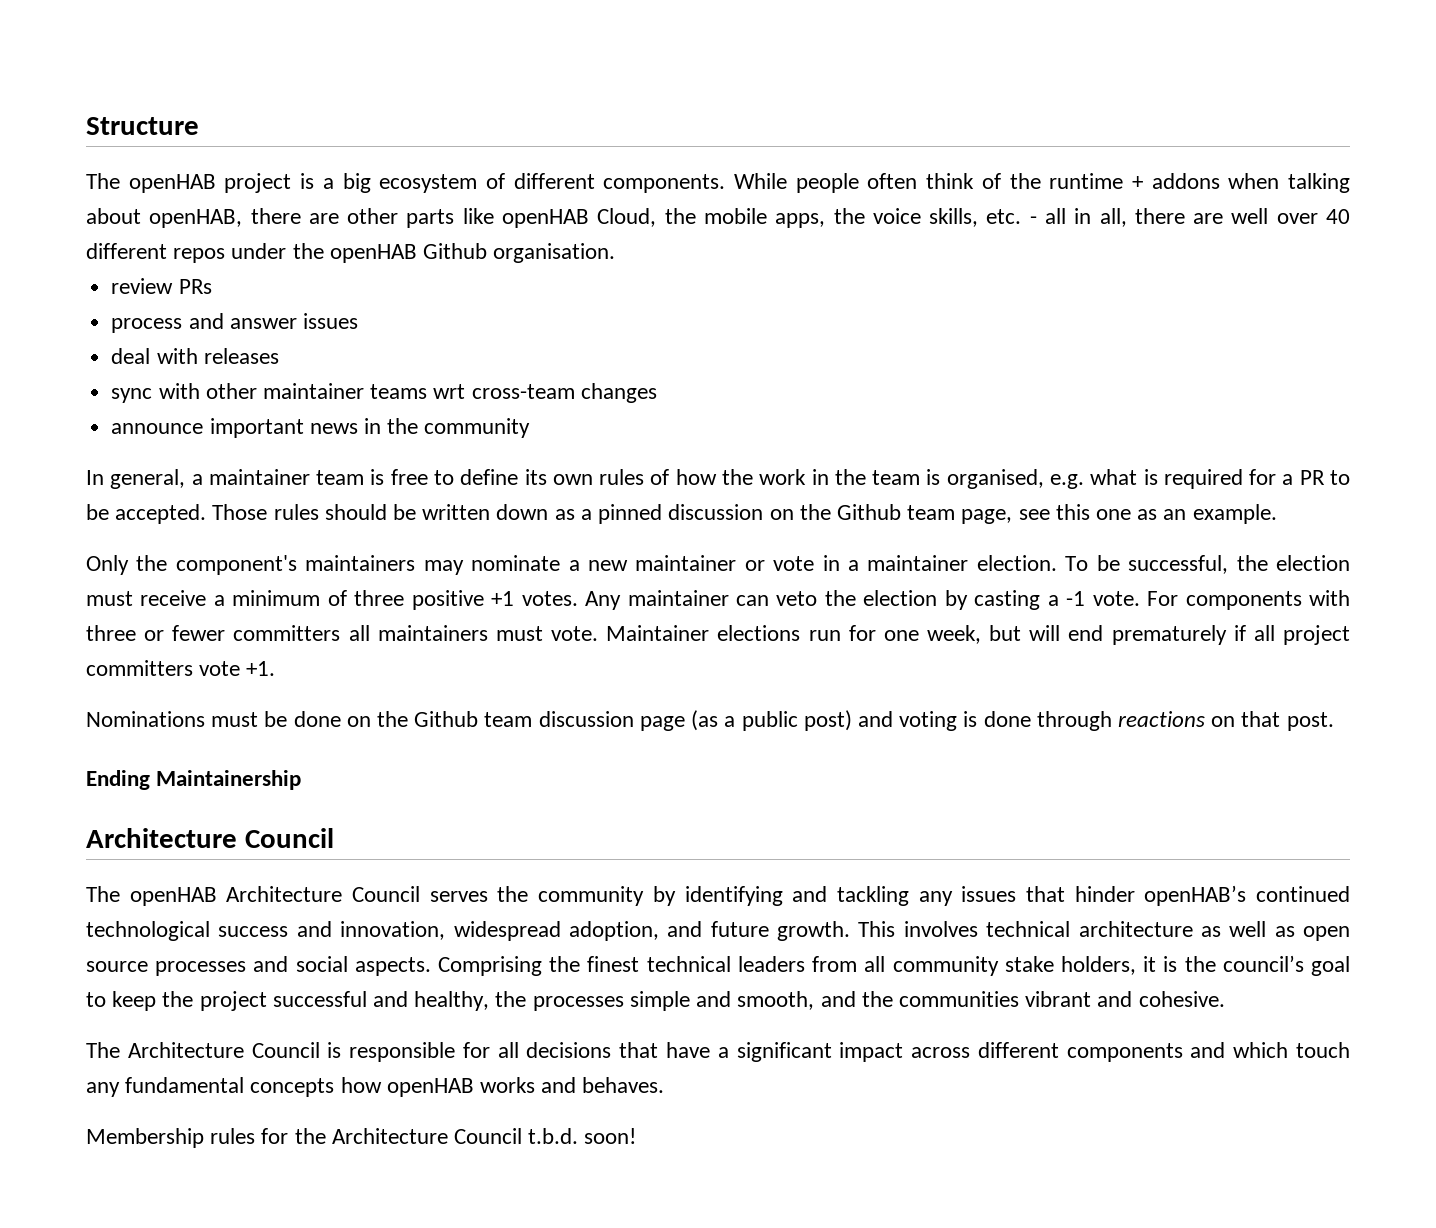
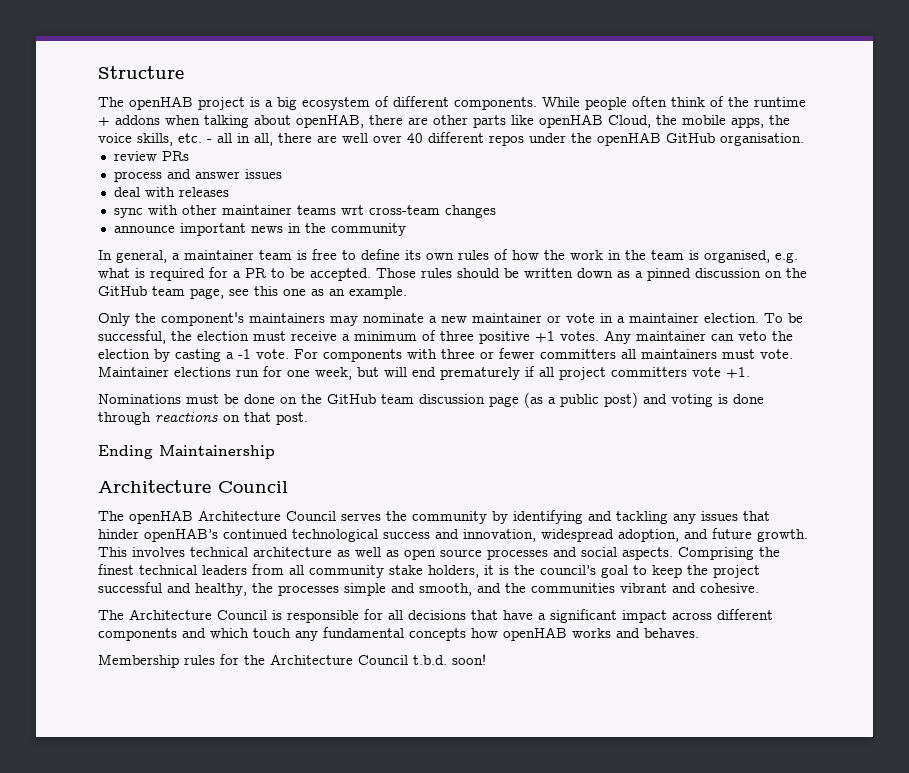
- While people often think of the runtime + addons when talking about openHAB, there are other parts like openHAB Cloud, the mobile apps, the voice skills, etc. - all in all, there are well over 40 different repos under the openHAB Github organisation.
+ While people often think of the runtime + addons when talking about openHAB, there are other parts like openHAB Cloud, the mobile apps, the voice skills, etc. - all in all, there are well over 40 different repos under the openHAB GitHub organisation.
- Those rules should be written down as a pinned discussion on the Github team page, see this one as an example.
+ Those rules should be written down as a pinned discussion on the GitHub team page, see this one as an example.
- Nominations must be done on the Github team discussion page (as a public post) and voting is done through reactions on that post.
+ Nominations must be done on the GitHub team discussion page (as a public post) and voting is done through reactions on that post.

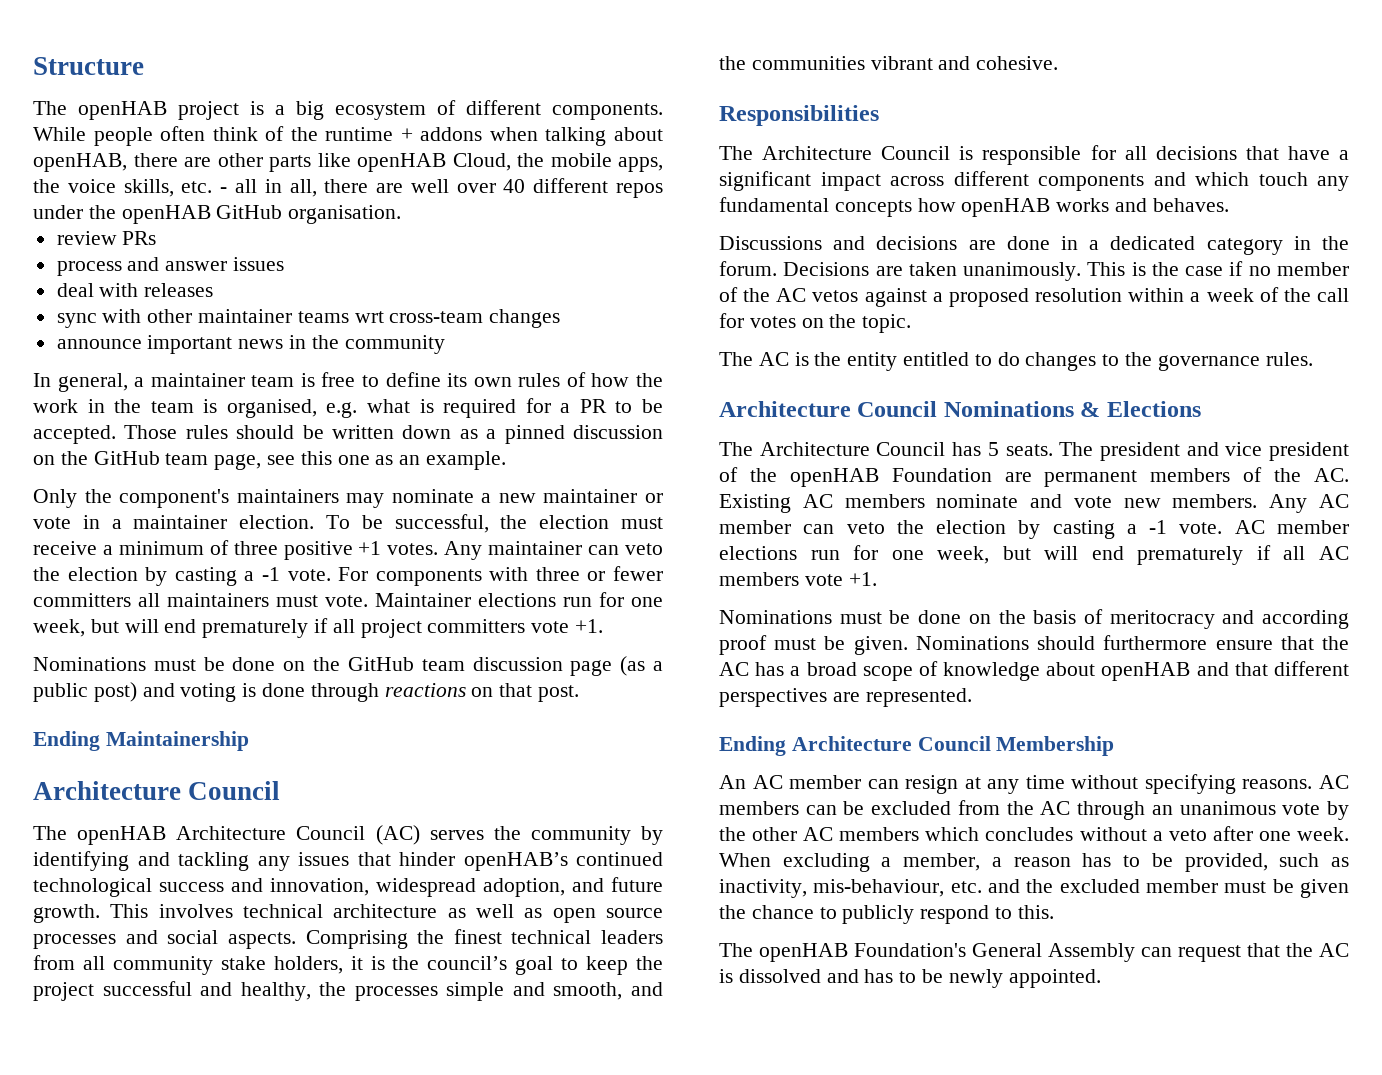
- The openHAB Architecture Council serves the community by identifying and tackling any issues that hinder openHAB’s continued technological success and innovation, widespread adoption, and future growth.
+ The openHAB Architecture Council (AC) serves the community by identifying and tackling any issues that hinder openHAB’s continued technological success and innovation, widespread adoption, and future growth.
+ Responsibilities
- Membership rules for the Architecture Council t.b.d. soon!
+ Discussions and decisions are done in a dedicated category in the forum. Decisions are taken unanimously. This is the case if no member of the AC vetos against a proposed resolution within a week of the call for votes on the topic.
+ The AC is the entity entitled to do changes to the governance rules.
+ Architecture Council Nominations & Elections
+ The Architecture Council has 5 seats. The president and vice president of the openHAB Foundation are permanent members of the AC. Existing AC members nominate and vote new members. Any AC member can veto the election by casting a -1 vote. AC member elections run for one week, but will end prematurely if all AC members vote +1.
+ Nominations must be done on the basis of meritocracy and according proof must be given. Nominations should furthermore ensure that the AC has a broad scope of knowledge about openHAB and that different perspectives are represented.
+ Ending Architecture Council Membership
+ An AC member can resign at any time without specifying reasons. AC members can be excluded from the AC through an unanimous vote by the other AC members which concludes without a veto after one week. When excluding a member, a reason has to be provided, such as inactivity, mis-behaviour, etc. and the excluded member must be given the chance to publicly respond to this.
+ The openHAB Foundation's General Assembly can request that the AC is dissolved and has to be newly appointed.

